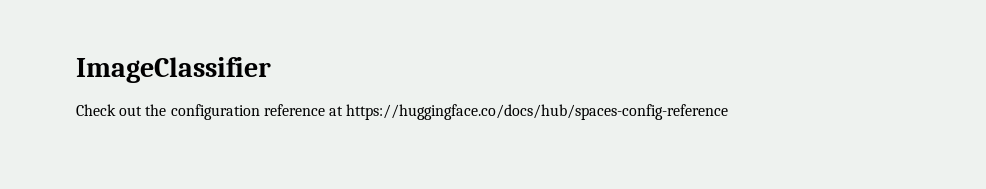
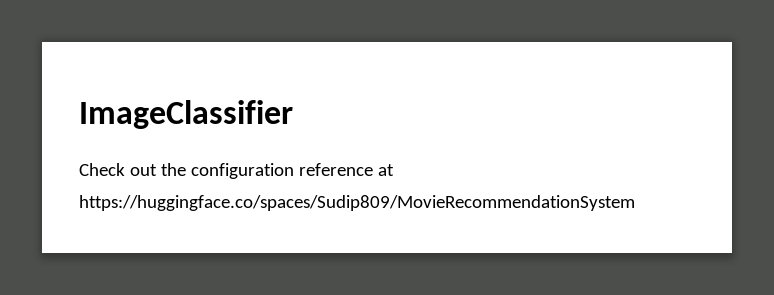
- Check out the configuration reference at https://huggingface.co/docs/hub/spaces-config-reference
+ Check out the configuration reference at https://huggingface.co/spaces/Sudip809/MovieRecommendationSystem

